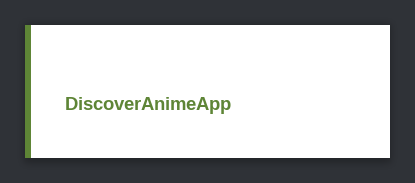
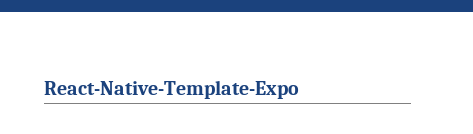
- DiscoverAnimeApp
+ React-Native-Template-Expo

